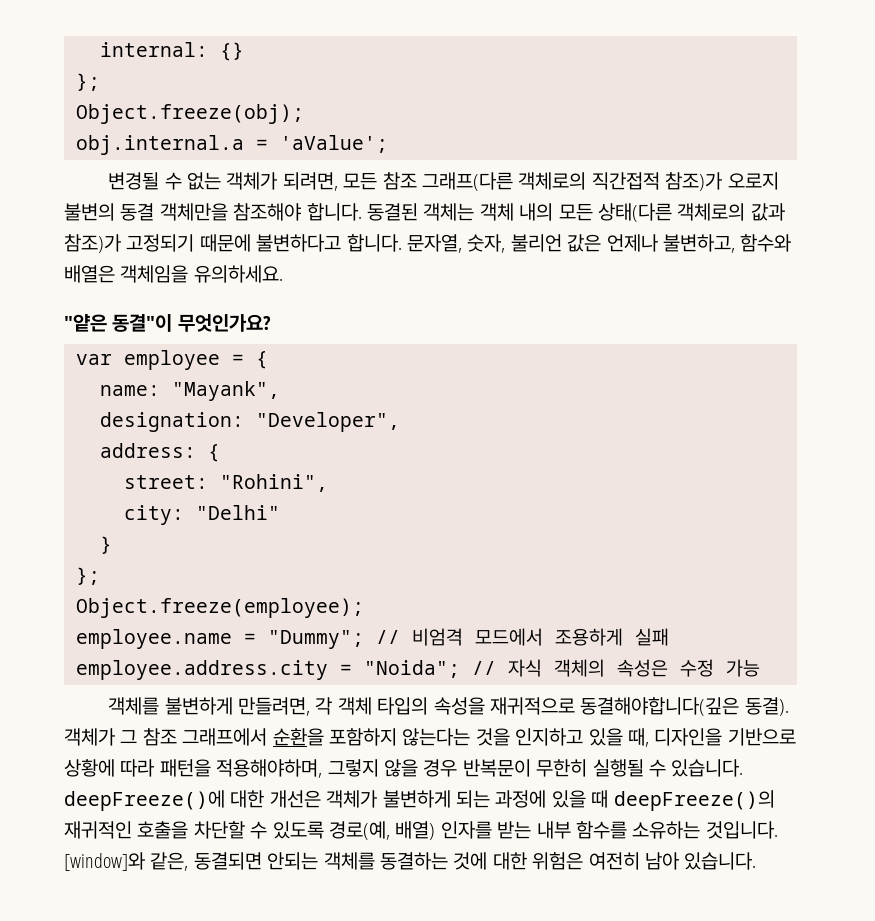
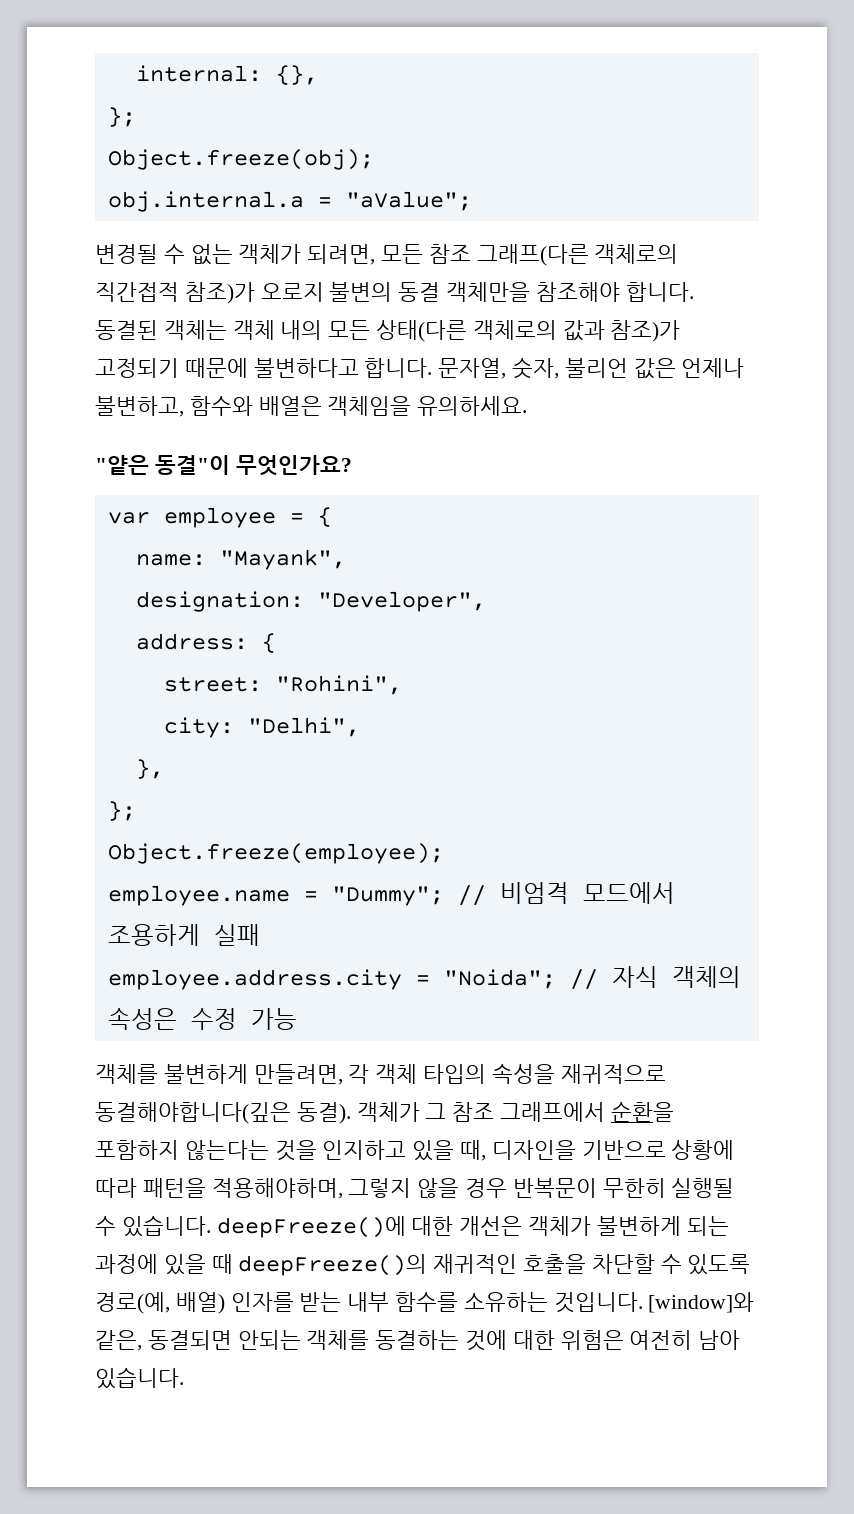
- internal: {}
+ internal: {},
- obj.internal.a = 'aValue';
+ obj.internal.a = "aValue";
- city: "Delhi"
- }
+ city: "Delhi",
+ },

